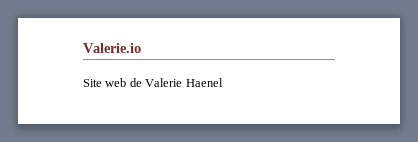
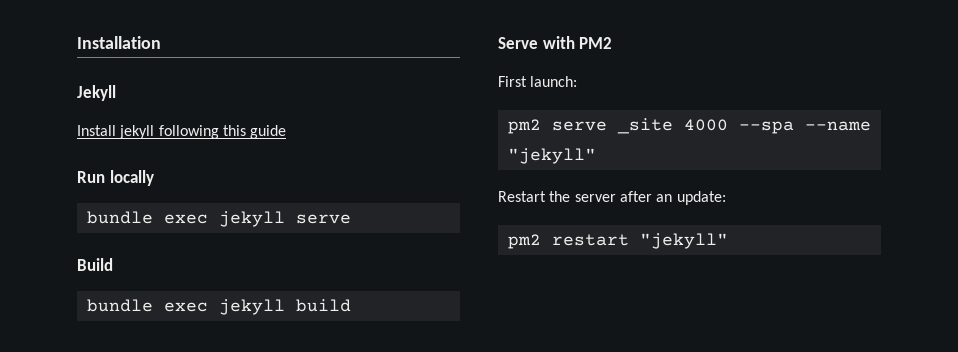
- Valerie.io
- Site web de Valerie Haenel
+ Installation
+ Jekyll
+ Install jekyll following this guide
+ Run locally
+ bundle exec jekyll serve
+ Build
+ bundle exec jekyll build
+ Serve with PM2
+ First launch:
+ pm2 serve _site 4000 --spa --name "jekyll"
+ Restart the server after an update:
+ pm2 restart "jekyll"

